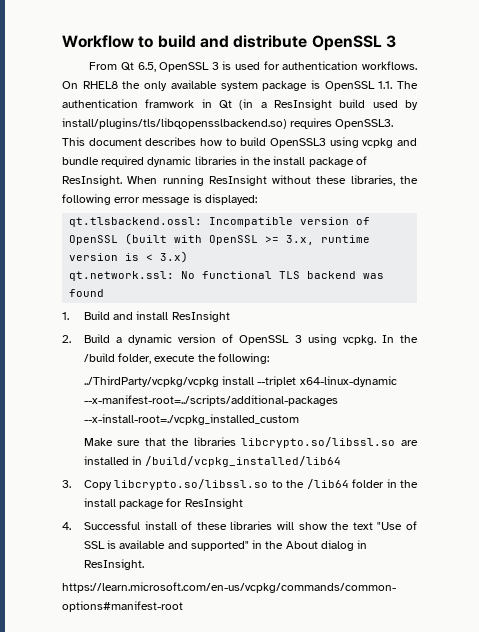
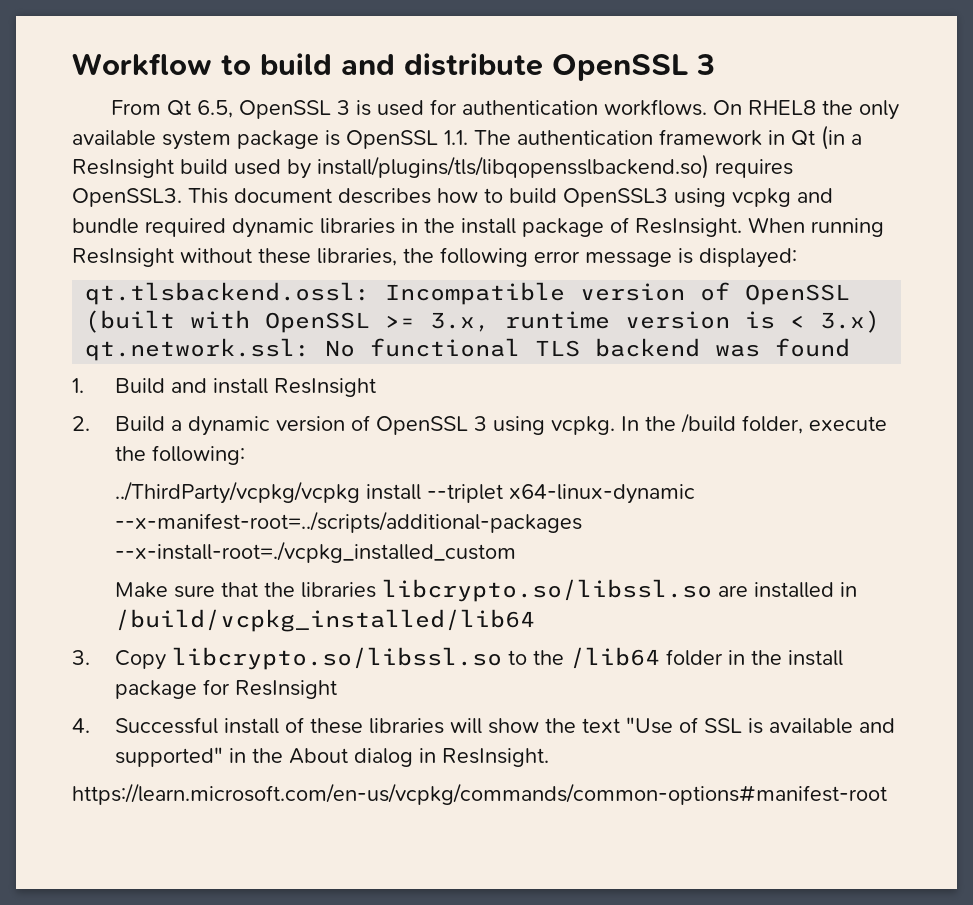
- On RHEL8 the only available system package is OpenSSL 1.1. The authentication framwork in Qt (in a ResInsight build used by install/plugins/tls/libqopensslbackend.so) requires OpenSSL3.
+ On RHEL8 the only available system package is OpenSSL 1.1. The authentication framework in Qt (in a ResInsight build used by install/plugins/tls/libqopensslbackend.so) requires OpenSSL3.

